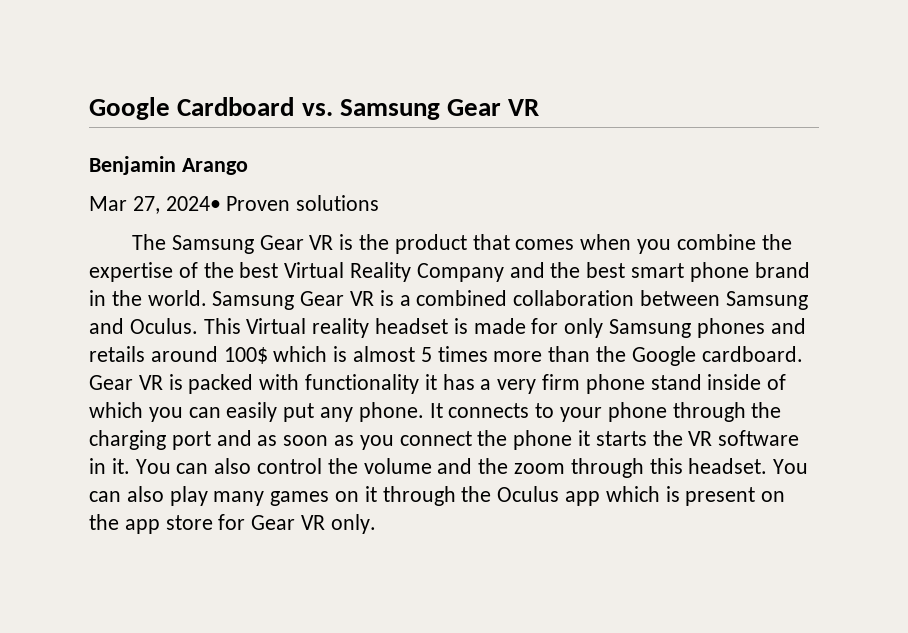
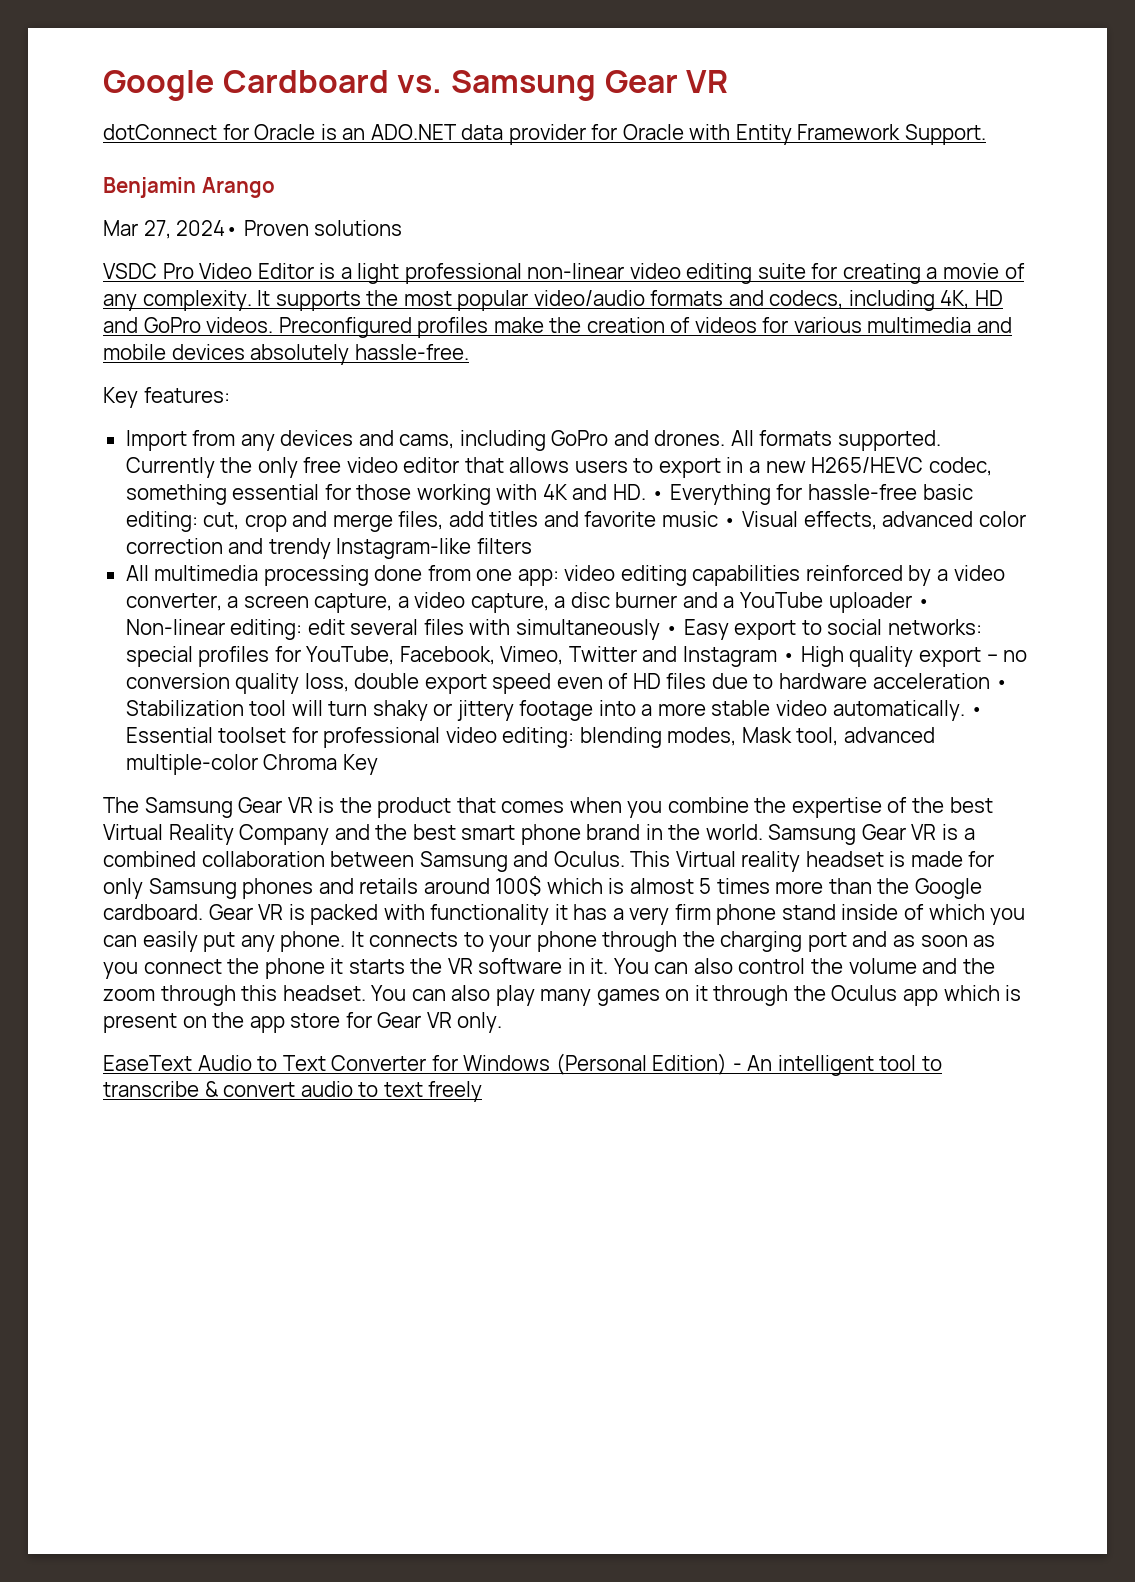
+ dotConnect for Oracle is an ADO.NET data provider for Oracle with Entity Framework Support.
+ VSDC Pro Video Editor is a light professional non-linear video editing suite for creating a movie of any complexity. It supports the most popular video/audio formats and codecs, including 4K, HD and GoPro videos. Preconfigured profiles make the creation of videos for various multimedia and mobile devices absolutely hassle-free.
+ Key features:
+ Import from any devices and cams, including GoPro and drones. All formats supported. Сurrently the only free video editor that allows users to export in a new H265/HEVC codec, something essential for those working with 4K and HD. • Everything for hassle-free basic editing: cut, crop and merge files, add titles and favorite music • Visual effects, advanced color correction and trendy Instagram-like filters
+ All multimedia processing done from one app: video editing capabilities reinforced by a video converter, a screen capture, a video capture, a disc burner and a YouTube uploader • Non-linear editing: edit several files with simultaneously • Easy export to social networks: special profiles for YouTube, Facebook, Vimeo, Twitter and Instagram • High quality export – no conversion quality loss, double export speed even of HD files due to hardware acceleration • Stabilization tool will turn shaky or jittery footage into a more stable video automatically. • Essential toolset for professional video editing: blending modes, Mask tool, advanced multiple-color Chroma Key
+ EaseText Audio to Text Converter for Windows (Personal Edition) - An intelligent tool to transcribe & convert audio to text freely

